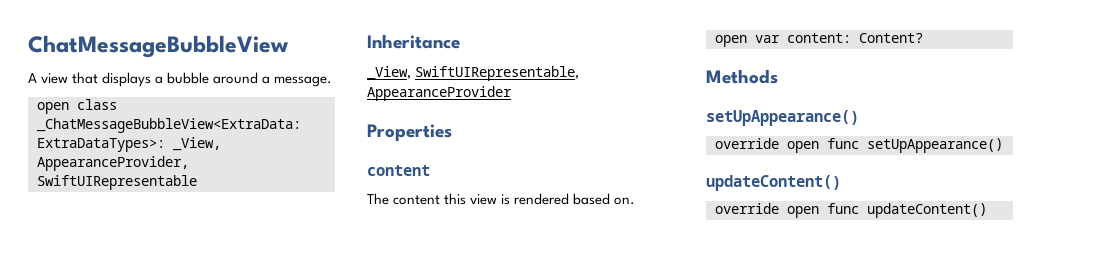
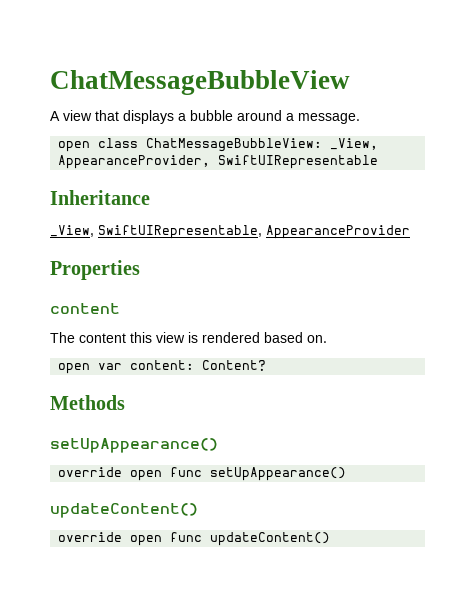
- open class _ChatMessageBubbleView<ExtraData: ExtraDataTypes>: _View, AppearanceProvider, SwiftUIRepresentable
+ open class ChatMessageBubbleView: _View, AppearanceProvider, SwiftUIRepresentable

